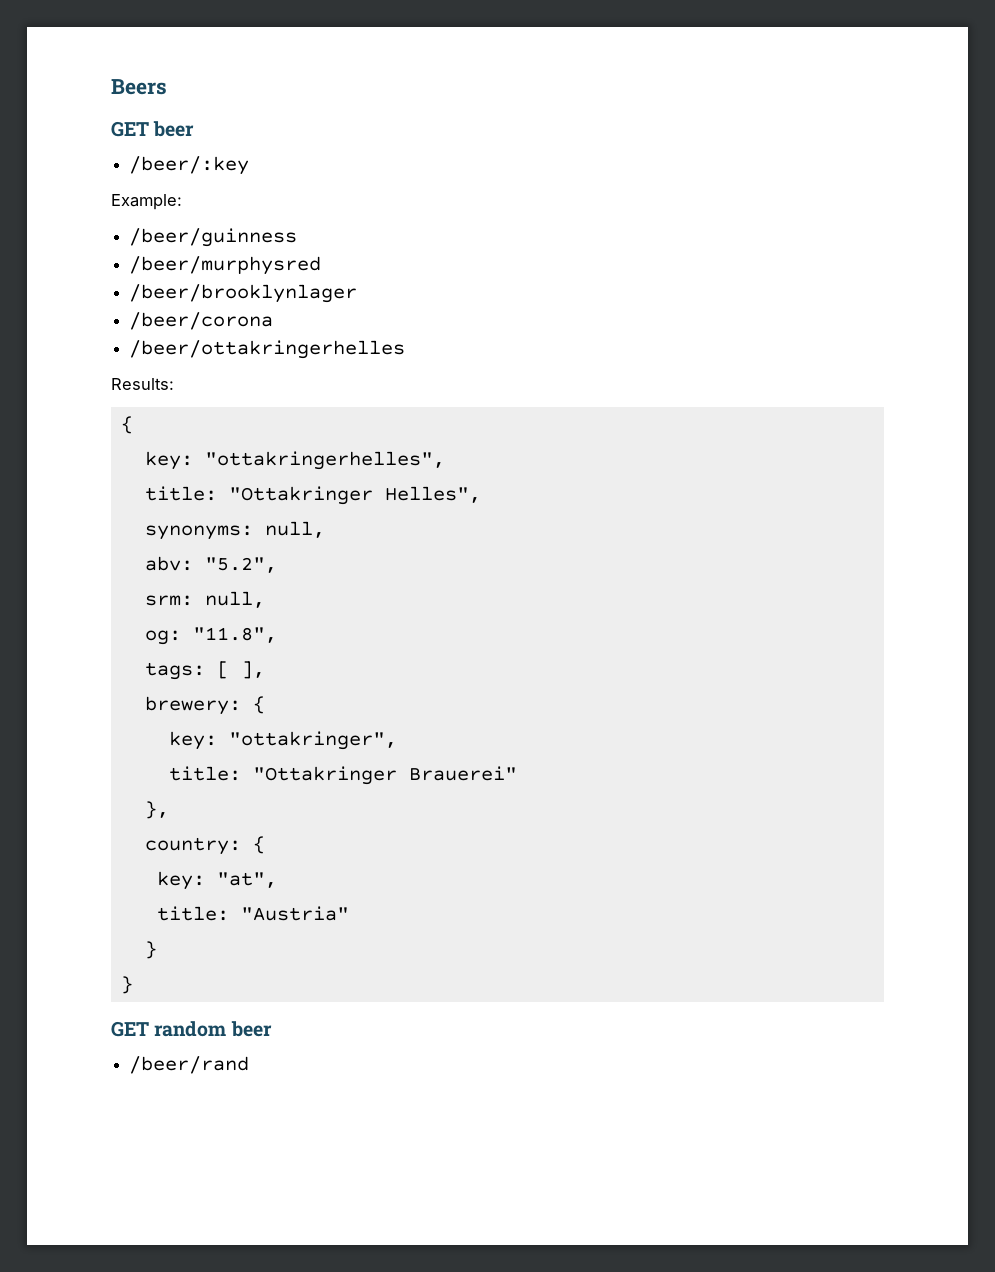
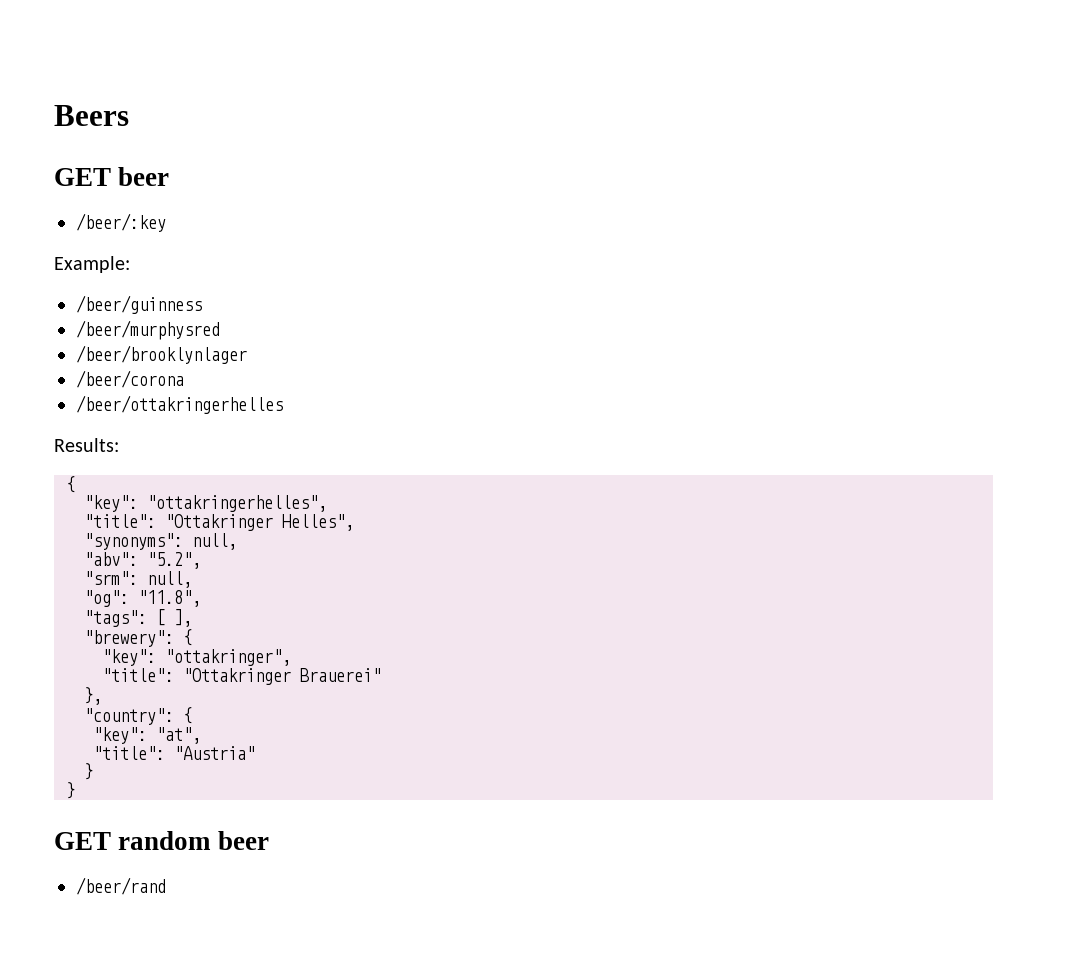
- key: "ottakringerhelles",
+ "key": "ottakringerhelles",
- title: "Ottakringer Helles",
+ "title": "Ottakringer Helles",
- synonyms: null,
- abv: "5.2",
+ "synonyms": null,
+ "abv": "5.2",
- srm: null,
- og: "11.8",
+ "srm": null,
+ "og": "11.8",
- tags: [ ],
+ "tags": [ ],
- brewery: {
- key: "ottakringer",
+ "brewery": {
+ "key": "ottakringer",
- title: "Ottakringer Brauerei"
+ "title": "Ottakringer Brauerei"
- country: {
- key: "at",
+ "country": {
+ "key": "at",
- title: "Austria"
+ "title": "Austria"

